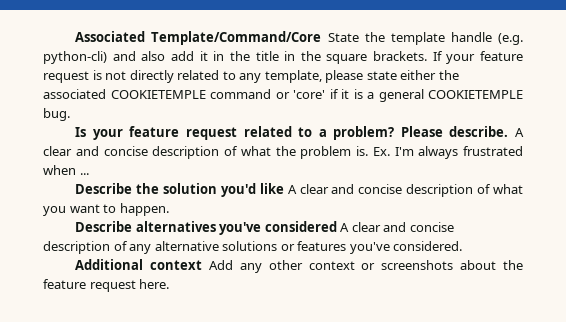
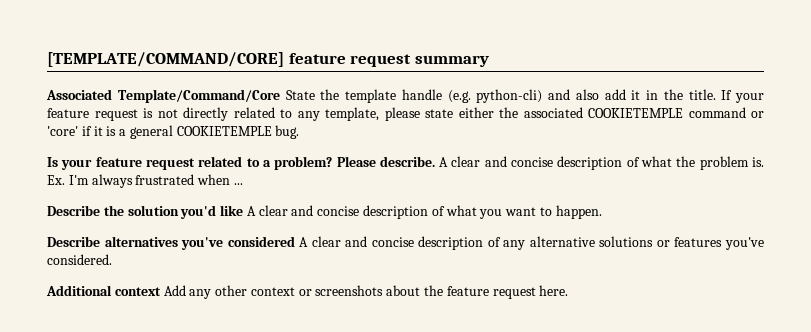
+ [TEMPLATE/COMMAND/CORE] feature request summary
- Associated Template/Command/Core State the template handle (e.g. python-cli) and also add it in the title in the square brackets.
+ Associated Template/Command/Core State the template handle (e.g. python-cli) and also add it in the title.

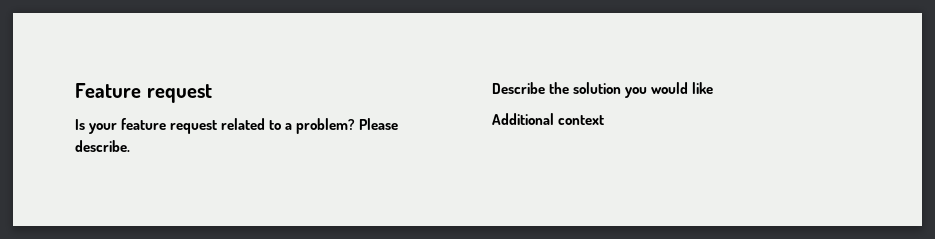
- [TEMPLATE/COMMAND/CORE] feature request summary
- Associated Template/Command/Core State the template handle (e.g. python-cli) and also add it in the title. If your feature request is not directly related to any template, please state either the associated COOKIETEMPLE command or 'core' if it is a general COOKIETEMPLE bug.
+ Feature request
- A clear and concise description of what the problem is. Ex. I'm always frustrated when ...
- Describe the solution you'd like A clear and concise description of what you want to happen.
- Describe alternatives you've considered A clear and concise description of any alternative solutions or features you've considered.
- Additional context Add any other context or screenshots about the feature request here.
+ Describe the solution you would like
+ Additional context

